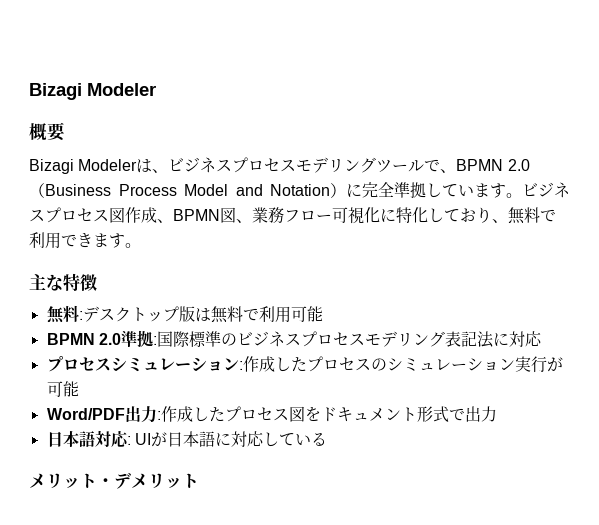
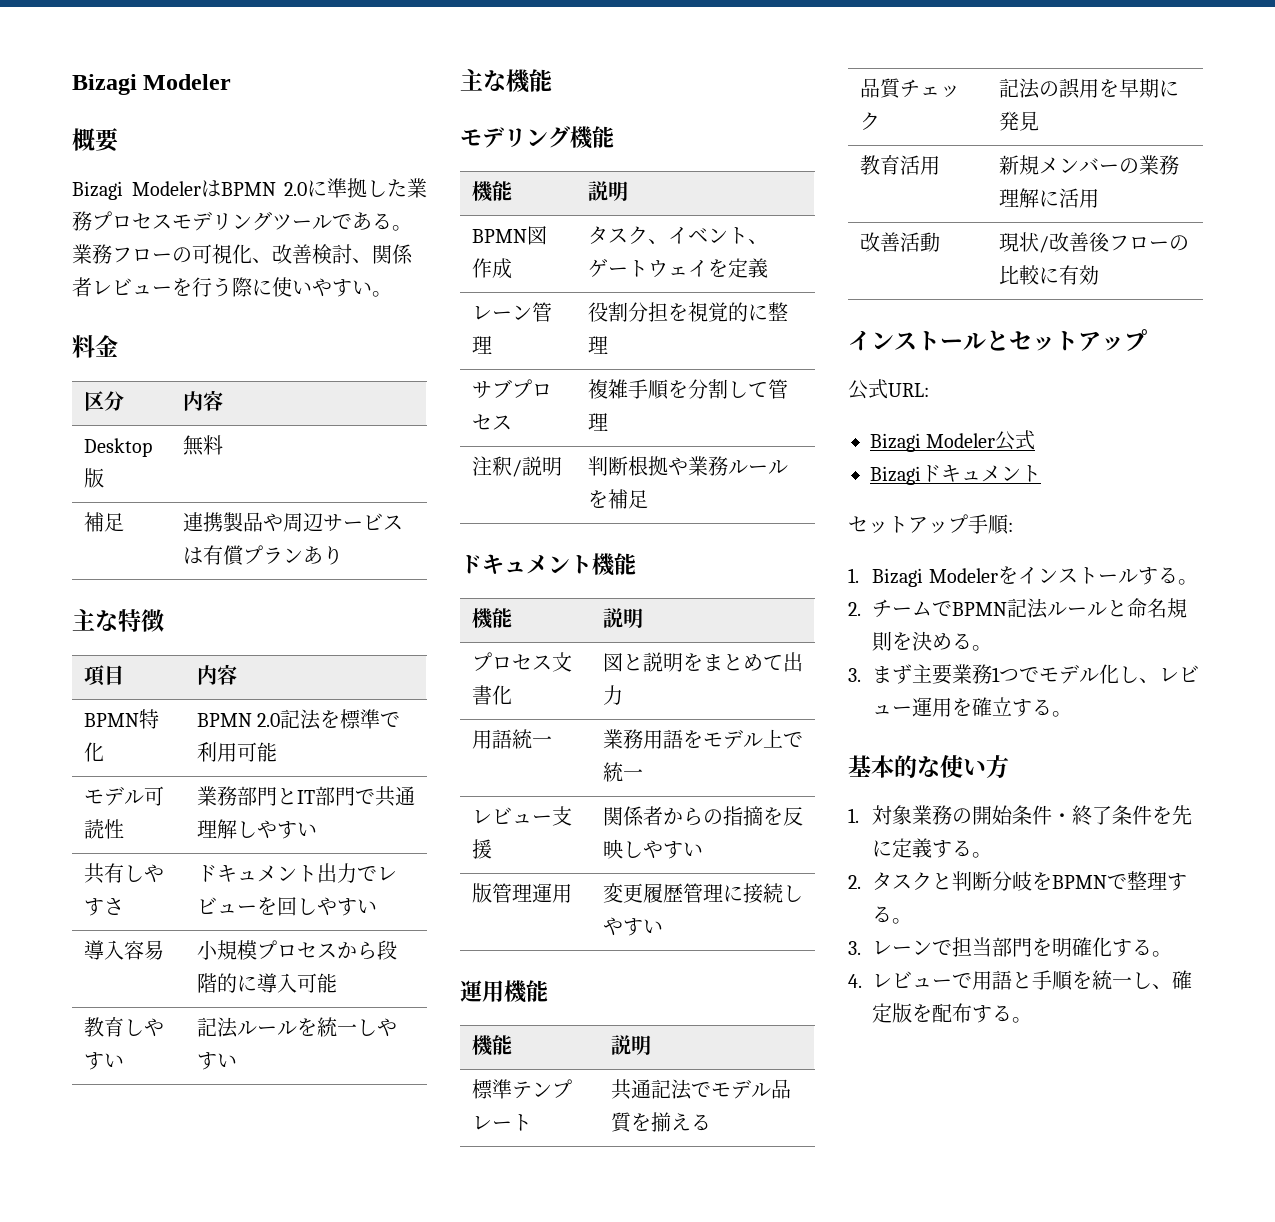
- Bizagi Modelerは、ビジネスプロセスモデリングツールで、BPMN 2.0（Business Process Model and Notation）に完全準拠しています。ビジネスプロセス図作成、BPMN図、業務フロー可視化に特化しており、無料で利用できます。
+ Bizagi ModelerはBPMN 2.0に準拠した業務プロセスモデリングツールである。業務フローの可視化、改善検討、関係者レビューを行う際に使いやすい。
+ 料金
+ 区分 | 内容
+ Desktop版 | 無料
+ 補足 | 連携製品や周辺サービスは有償プランあり
  主な特徴
- 無料:デスクトップ版は無料で利用可能
- BPMN 2.0準拠:国際標準のビジネスプロセスモデリング表記法に対応
- プロセスシミュレーション:作成したプロセスのシミュレーション実行が可能
- Word/PDF出力:作成したプロセス図をドキュメント形式で出力
- 日本語対応: UIが日本語に対応している
- メリット・デメリット
+ 項目 | 内容
+ BPMN特化 | BPMN 2.0記法を標準で利用可能
+ モデル可読性 | 業務部門とIT部門で共通理解しやすい
+ 共有しやすさ | ドキュメント出力でレビューを回しやすい
+ 導入容易 | 小規模プロセスから段階的に導入可能
+ 教育しやすい | 記法ルールを統一しやすい
+ 主な機能
+ モデリング機能
+ 機能 | 説明
+ BPMN図作成 | タスク、イベント、ゲートウェイを定義
+ レーン管理 | 役割分担を視覚的に整理
+ サブプロセス | 複雑手順を分割して管理
+ 注釈/説明 | 判断根拠や業務ルールを補足
+ ドキュメント機能
+ 機能 | 説明
+ プロセス文書化 | 図と説明をまとめて出力
+ 用語統一 | 業務用語をモデル上で統一
+ レビュー支援 | 関係者からの指摘を反映しやすい
+ 版管理運用 | 変更履歴管理に接続しやすい
+ 運用機能
+ 機能 | 説明
+ 標準テンプレート | 共通記法でモデル品質を揃える
+ 品質チェック | 記法の誤用を早期に発見
+ 教育活用 | 新規メンバーの業務理解に活用
+ 改善活動 | 現状/改善後フローの比較に有効
+ インストールとセットアップ
+ 公式URL:
+ Bizagi Modeler公式
+ Bizagiドキュメント
+ セットアップ手順:
+ 1. Bizagi Modelerをインストールする。
+ 2.チームでBPMN記法ルールと命名規則を決める。
+ 3.まず主要業務1つでモデル化し、レビュー運用を確立する。
+ 基本的な使い方
+ 1.対象業務の開始条件・終了条件を先に定義する。
+ 2.タスクと判断分岐をBPMNで整理する。
+ 3.レーンで担当部門を明確化する。
+ 4.レビューで用語と手順を統一し、確定版を配布する。

